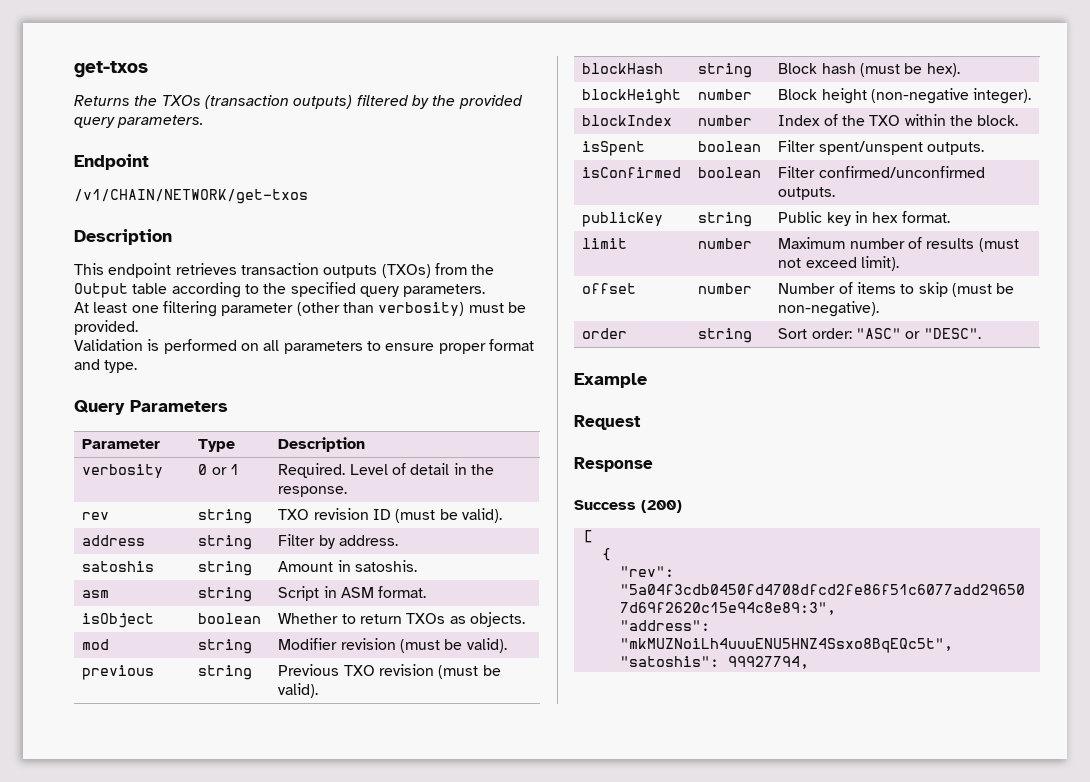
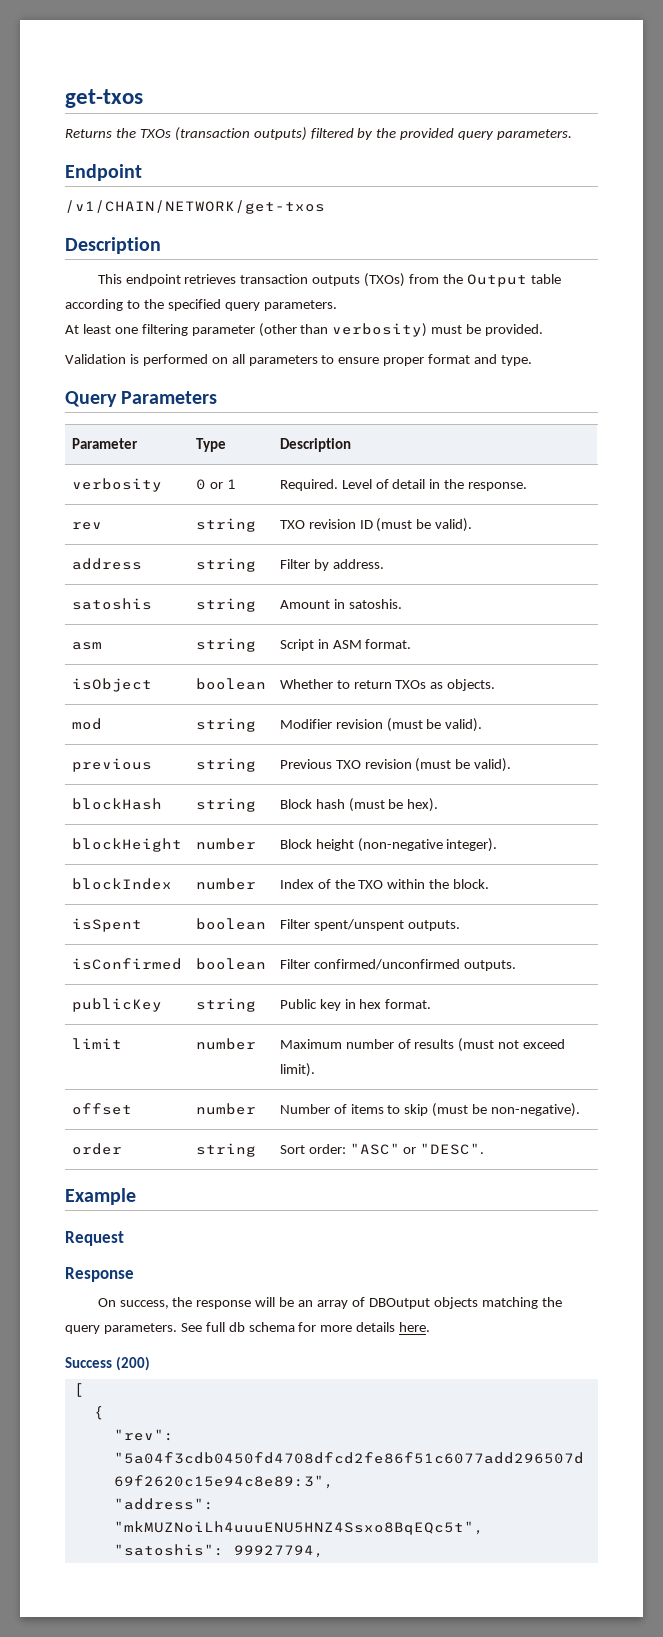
+ On success, the response will be an array of DBOutput objects matching the query parameters. See full db schema for more details here.

